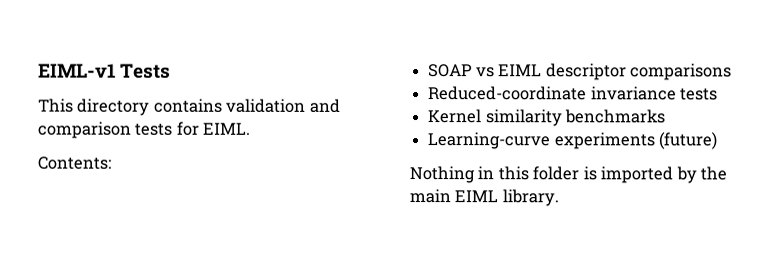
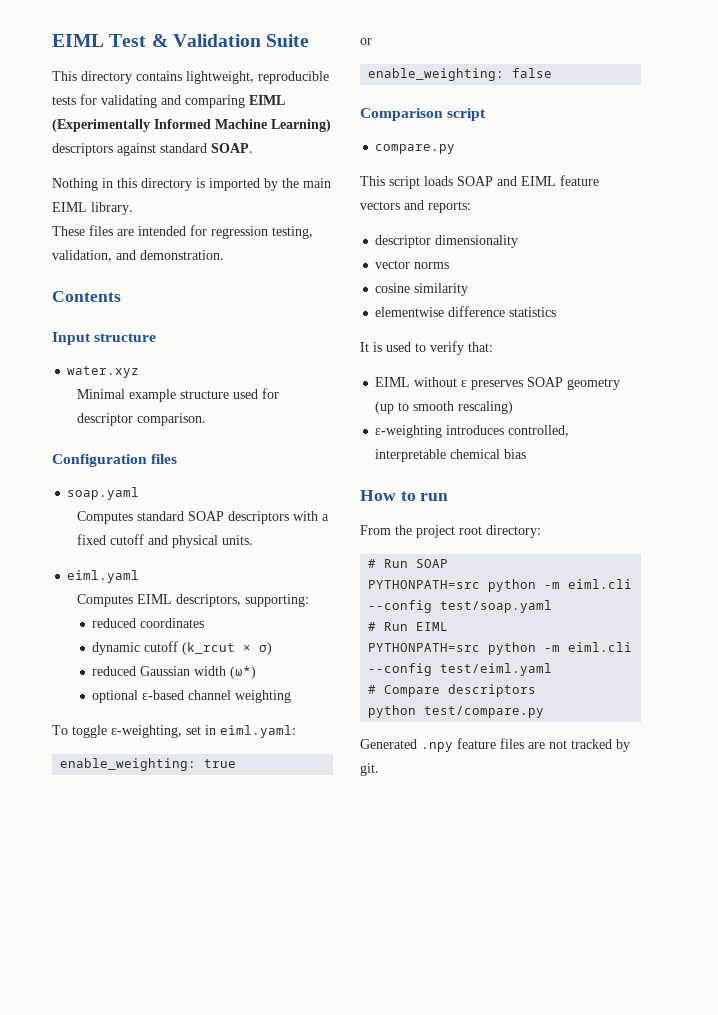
- EIML-v1 Tests
- This directory contains validation and comparison tests for EIML.
- Contents:
- SOAP vs EIML descriptor comparisons
- Reduced-coordinate invariance tests
- Kernel similarity benchmarks
- Learning-curve experiments (future)
+ EIML Test & Validation Suite
+ This directory contains lightweight, reproducible tests for validating and comparing EIML (Experimentally Informed Machine Learning) descriptors against standard SOAP.
- Nothing in this folder is imported by the main EIML library.
+ Nothing in this directory is imported by the main EIML library.
+ These files are intended for regression testing, validation, and demonstration.
+ Contents
+ Input structure
+ water.xyz
+ Minimal example structure used for descriptor comparison.
+ Configuration files
+ soap.yaml
+ Computes standard SOAP descriptors with a fixed cutoff and physical units.
+ eiml.yaml
+ Computes EIML descriptors, supporting:
+ reduced coordinates
+ dynamic cutoff (k_rcut × σ)
+ reduced Gaussian width (ω*)
+ optional ε-based channel weighting
+ To toggle ε-weighting, set in eiml.yaml:
+ enable_weighting: true
+ or
+ enable_weighting: false
+ Comparison script
+ compare.py
+ This script loads SOAP and EIML feature vectors and reports:
+ descriptor dimensionality
+ vector norms
+ cosine similarity
+ elementwise difference statistics
+ It is used to verify that:
+ EIML without ε preserves SOAP geometry (up to smooth rescaling)
+ ε-weighting introduces controlled, interpretable chemical bias
+ How to run
+ From the project root directory:
+ # Run SOAP
+ PYTHONPATH=src python -m eiml.cli --config test/soap.yaml
+ # Run EIML
+ PYTHONPATH=src python -m eiml.cli --config test/eiml.yaml
+ # Compare descriptors
+ python test/compare.py
+ Generated .npy feature files are not tracked by git.

